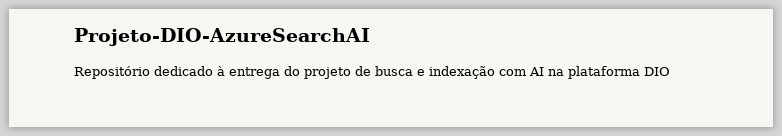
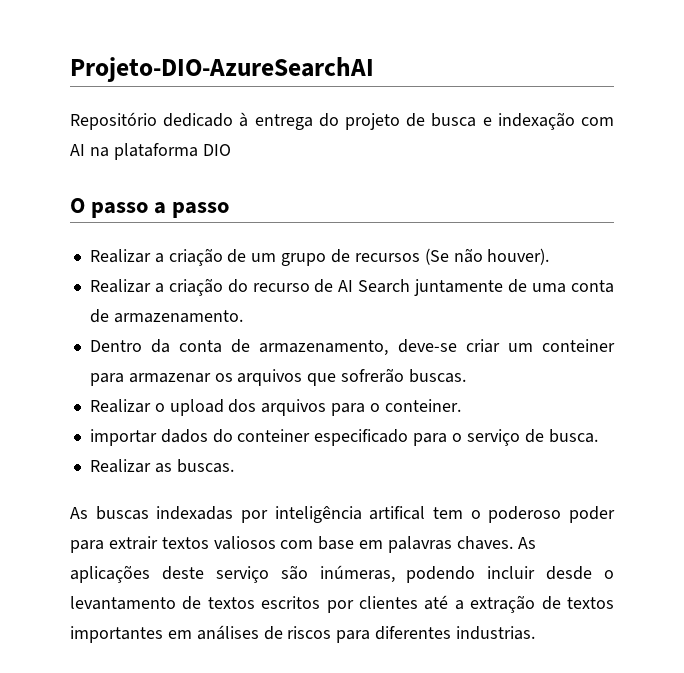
+ O passo a passo
+ Realizar a criação de um grupo de recursos (Se não houver).
+ Realizar a criação do recurso de AI Search juntamente de uma conta de armazenamento.
+ Dentro da conta de armazenamento, deve-se criar um conteiner para armazenar os arquivos que sofrerão buscas.
+ Realizar o upload dos arquivos para o conteiner.
+ importar dados do conteiner especificado para o serviço de busca.
+ Realizar as buscas.
+ As buscas indexadas por inteligência artifical tem o poderoso poder para extrair textos valiosos com base em palavras chaves. As aplicações deste serviço são inúmeras, podendo incluir desde o levantamento de textos escritos por clientes até a extração de textos importantes em análises de riscos para diferentes industrias.

